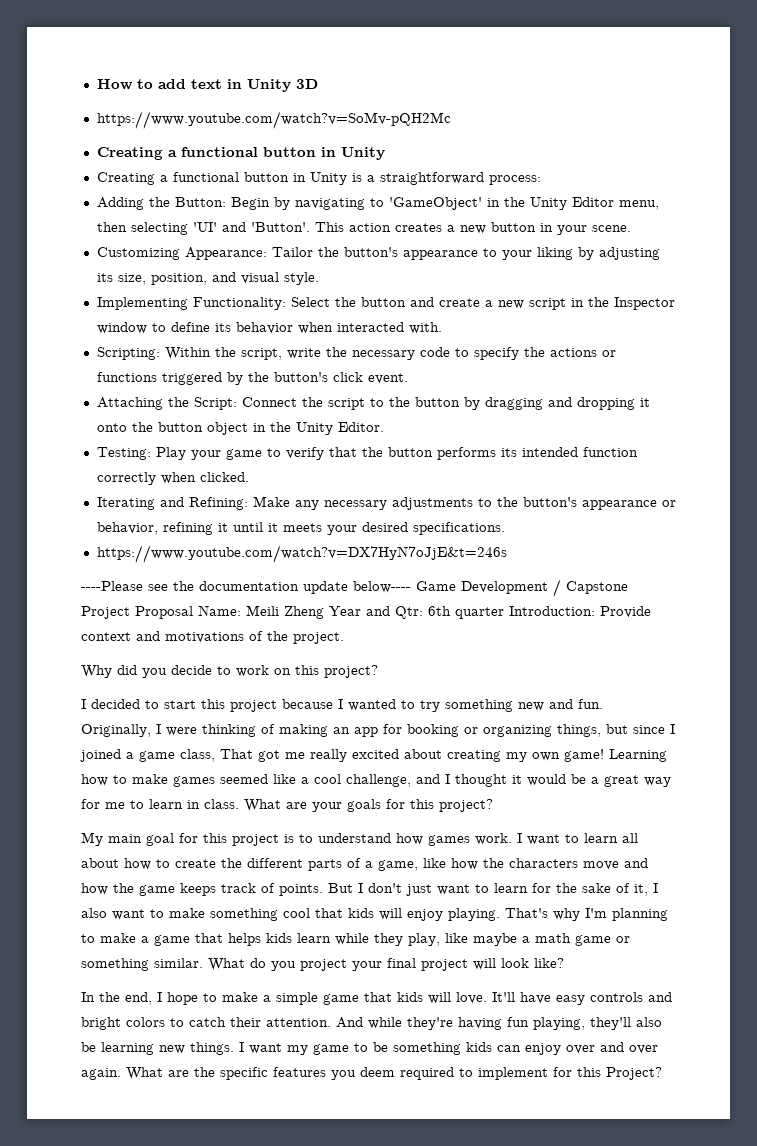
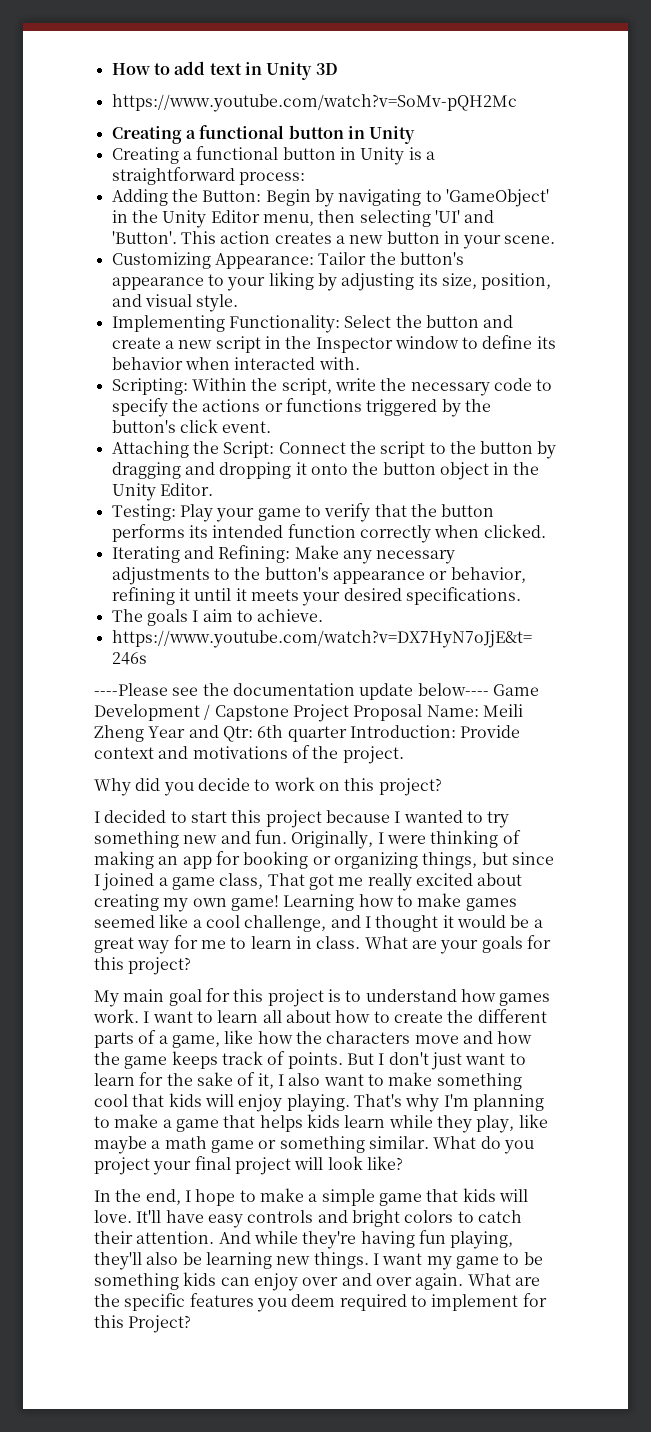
+ The goals I aim to achieve.

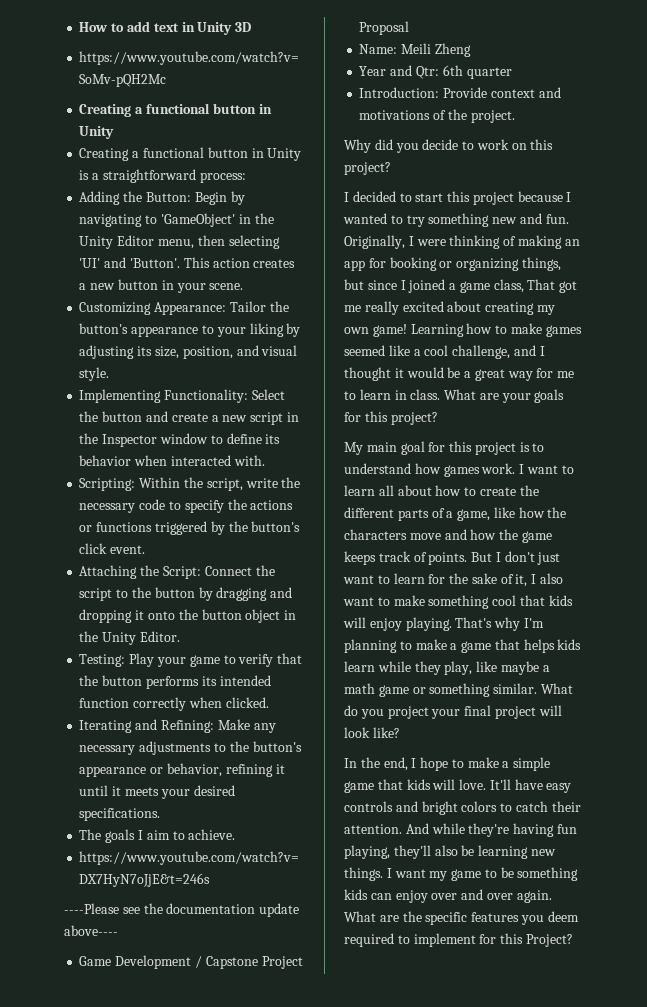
- ----Please see the documentation update below---- Game Development / Capstone Project Proposal Name: Meili Zheng Year and Qtr: 6th quarter Introduction: Provide context and motivations of the project.
+ ----Please see the documentation update above----
+ Game Development / Capstone Project Proposal
+ Name: Meili Zheng
+ Year and Qtr: 6th quarter
+ Introduction: Provide context and motivations of the project.

